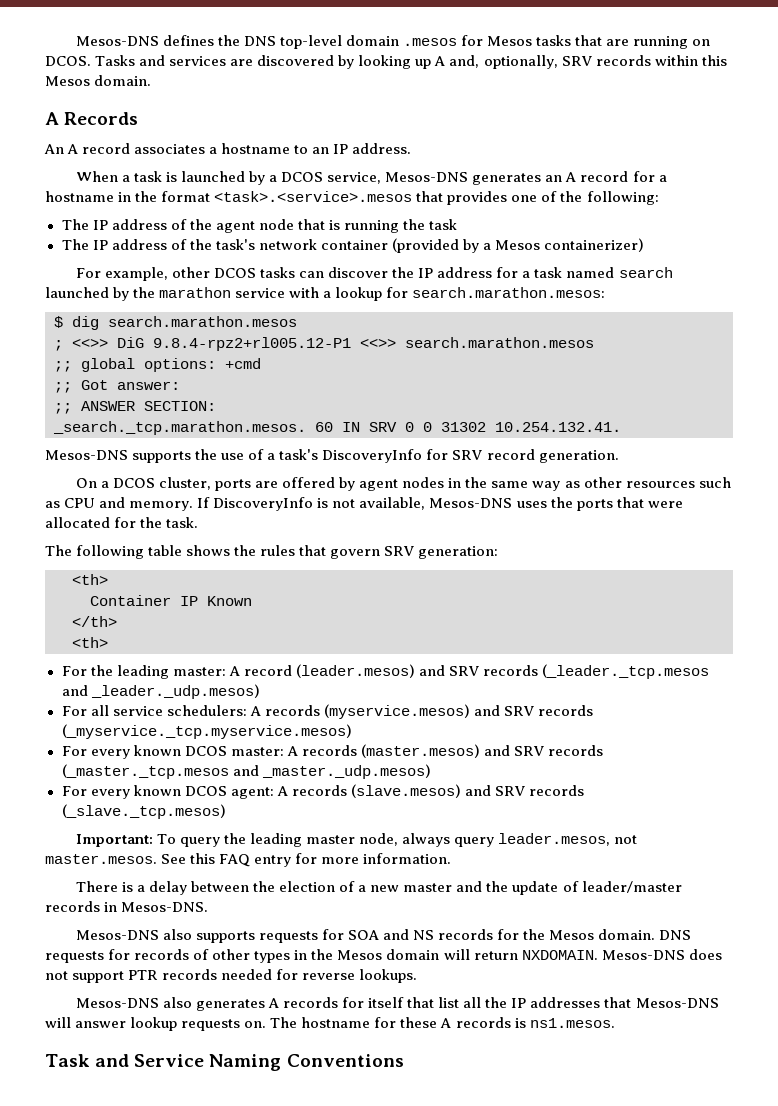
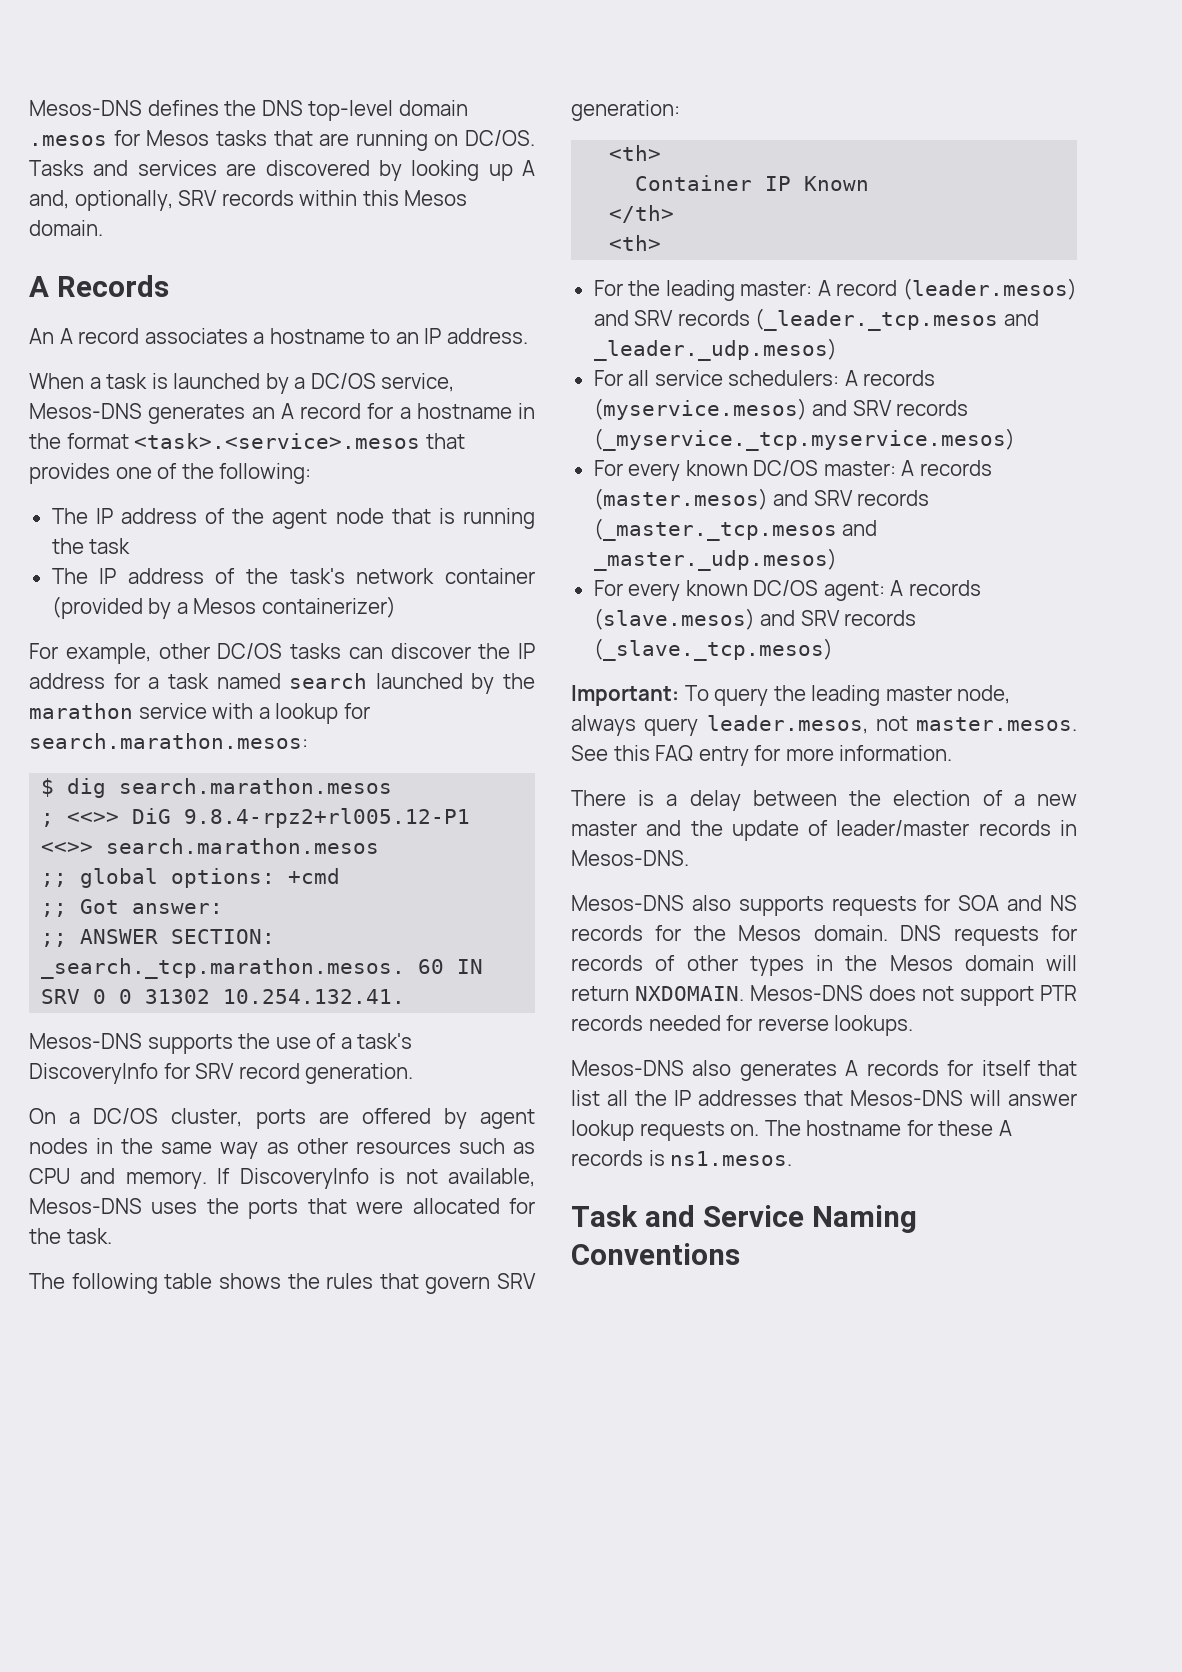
- Mesos-DNS defines the DNS top-level domain .mesos for Mesos tasks that are running on DCOS.
+ Mesos-DNS defines the DNS top-level domain .mesos for Mesos tasks that are running on DC/OS.
- When a task is launched by a DCOS service, Mesos-DNS generates an A record for a hostname in the format <task>.<service>.mesos that provides one of the following:
+ When a task is launched by a DC/OS service, Mesos-DNS generates an A record for a hostname in the format <task>.<service>.mesos that provides one of the following:
- For example, other DCOS tasks can discover the IP address for a task named search launched by the marathon service with a lookup for search.marathon.mesos:
+ For example, other DC/OS tasks can discover the IP address for a task named search launched by the marathon service with a lookup for search.marathon.mesos:
- On a DCOS cluster, ports are offered by agent nodes in the same way as other resources such as CPU and memory.
+ On a DC/OS cluster, ports are offered by agent nodes in the same way as other resources such as CPU and memory.
- For every known DCOS master: A records (master.mesos) and SRV records (_master._tcp.mesos and _master._udp.mesos)
+ For every known DC/OS master: A records (master.mesos) and SRV records (_master._tcp.mesos and _master._udp.mesos)
- For every known DCOS agent: A records (slave.mesos) and SRV records (_slave._tcp.mesos)
+ For every known DC/OS agent: A records (slave.mesos) and SRV records (_slave._tcp.mesos)

